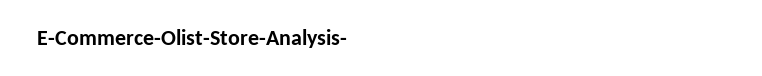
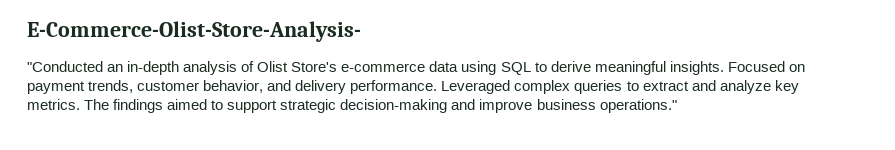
+ "Conducted an in-depth analysis of Olist Store's e-commerce data using SQL to derive meaningful insights. Focused on payment trends, customer behavior, and delivery performance. Leveraged complex queries to extract and analyze key metrics. The findings aimed to support strategic decision-making and improve business operations."

